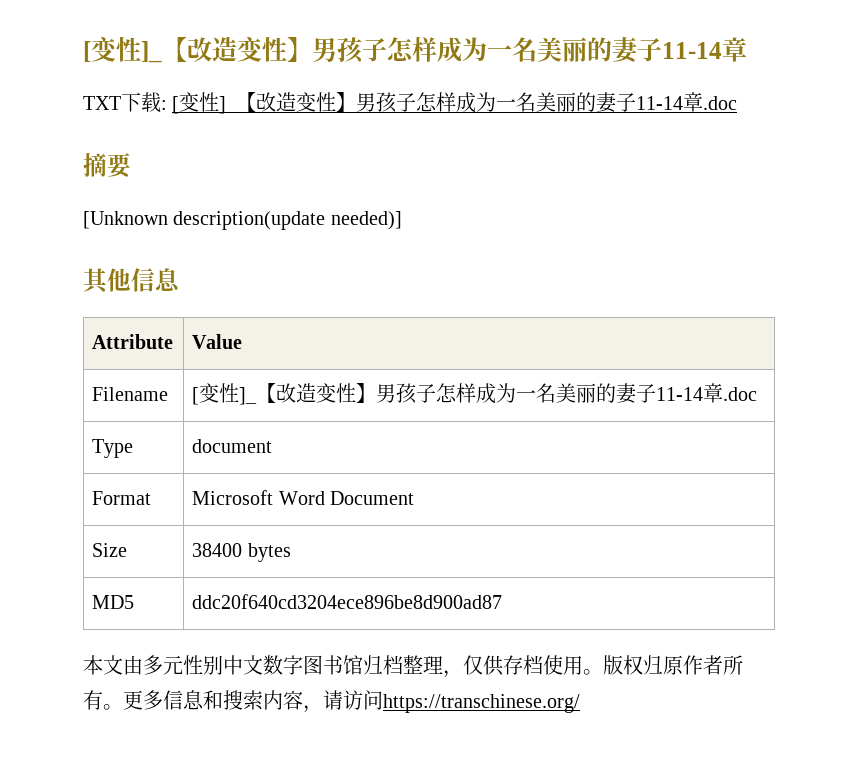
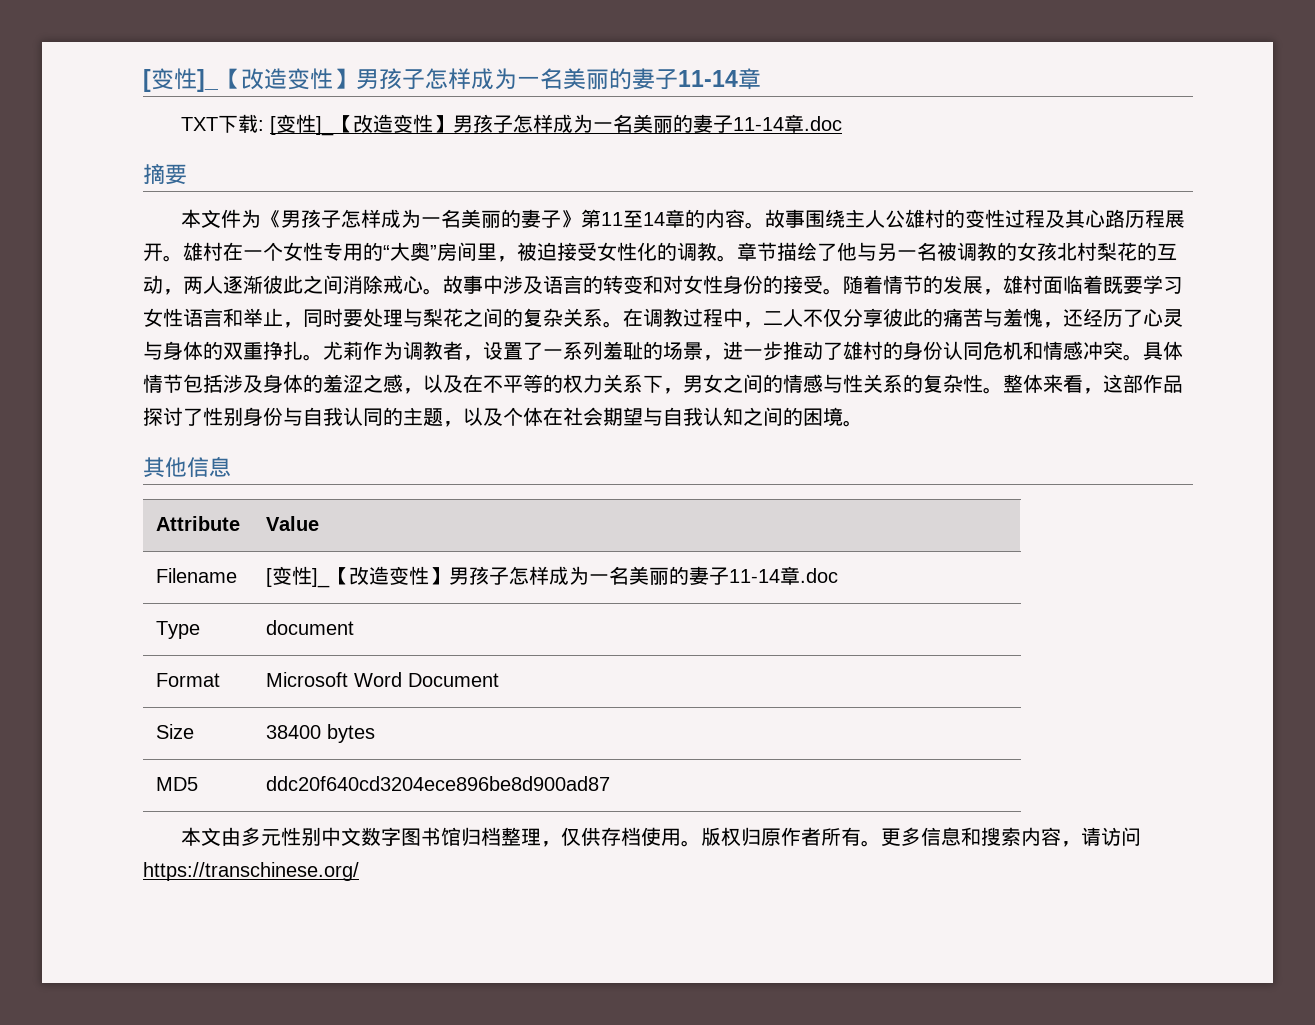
- [Unknown description(update needed)]
+ 本文件为《男孩子怎样成为一名美丽的妻子》第11至14章的内容。故事围绕主人公雄村的变性过程及其心路历程展开。雄村在一个女性专用的“大奥”房间里，被迫接受女性化的调教。章节描绘了他与另一名被调教的女孩北村梨花的互动，两人逐渐彼此之间消除戒心。故事中涉及语言的转变和对女性身份的接受。随着情节的发展，雄村面临着既要学习女性语言和举止，同时要处理与梨花之间的复杂关系。在调教过程中，二人不仅分享彼此的痛苦与羞愧，还经历了心灵与身体的双重挣扎。尤莉作为调教者，设置了一系列羞耻的场景，进一步推动了雄村的身份认同危机和情感冲突。具体情节包括涉及身体的羞涩之感，以及在不平等的权力关系下，男女之间的情感与性关系的复杂性。整体来看，这部作品探讨了性别身份与自我认同的主题，以及个体在社会期望与自我认知之间的困境。

